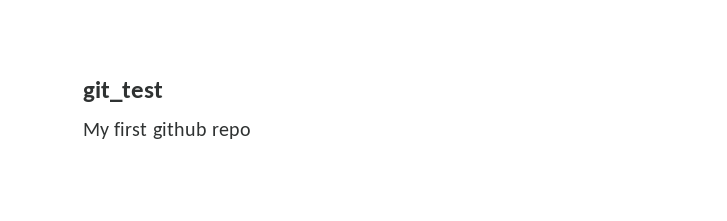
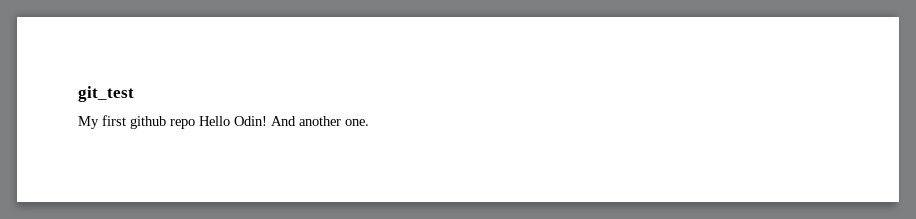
- My first github repo
+ My first github repo Hello Odin! And another one.

